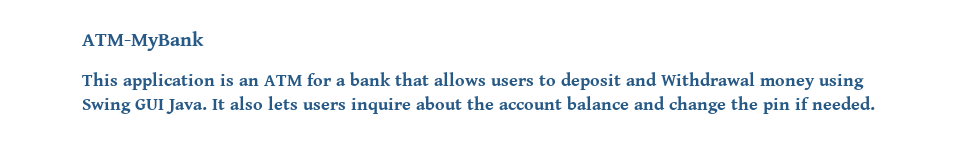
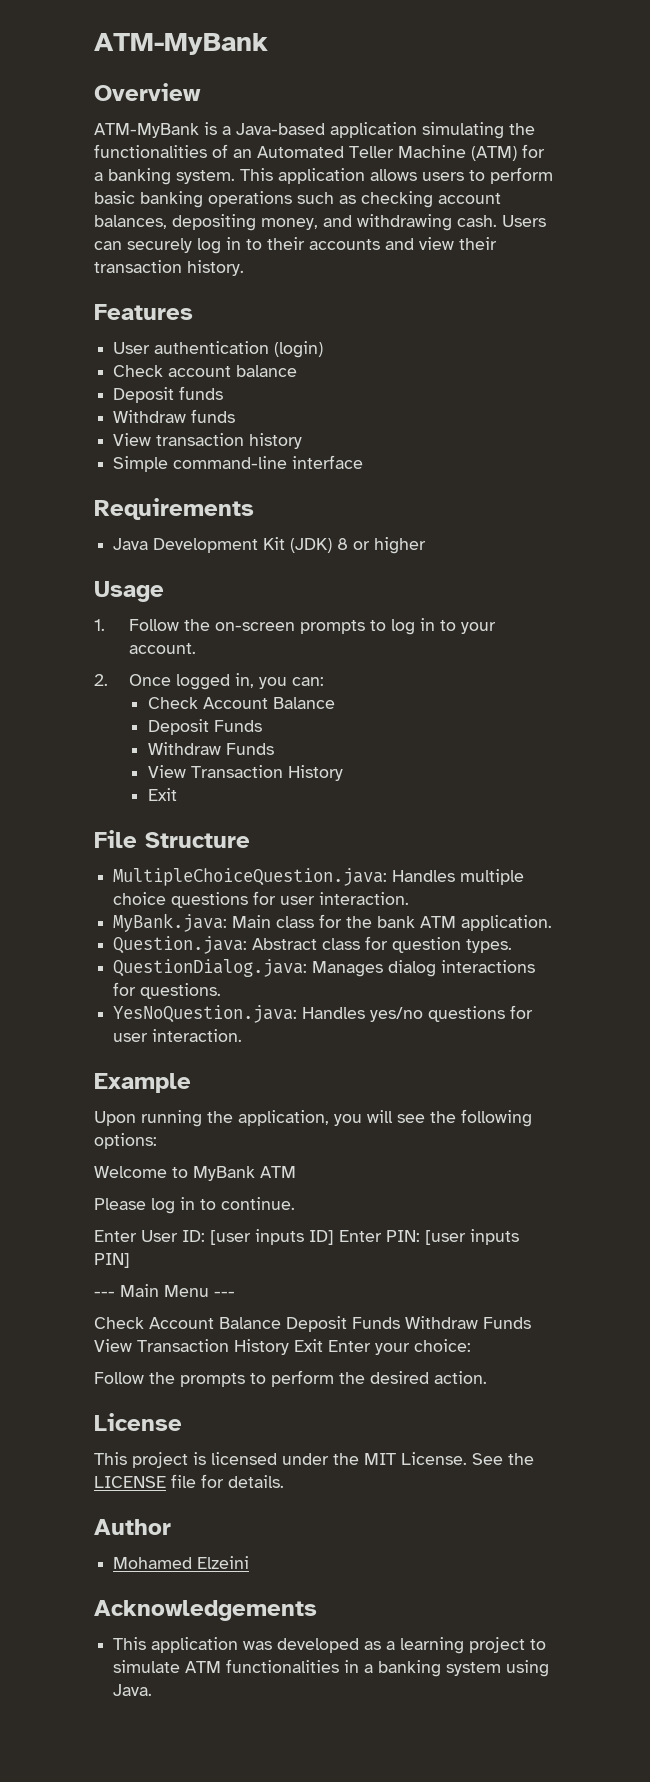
- This application is an ATM for a bank that allows users to deposit and Withdrawal money using Swing GUI Java. It also lets users inquire about the account balance and change the pin if needed.
+ Overview
+ ATM-MyBank is a Java-based application simulating the functionalities of an Automated Teller Machine (ATM) for a banking system. This application allows users to perform basic banking operations such as checking account balances, depositing money, and withdrawing cash. Users can securely log in to their accounts and view their transaction history.
+ Features
+ User authentication (login)
+ Check account balance
+ Deposit funds
+ Withdraw funds
+ View transaction history
+ Simple command-line interface
+ Requirements
+ Java Development Kit (JDK) 8 or higher
+ Usage
+ 1. Follow the on-screen prompts to log in to your account.
+ 2. Once logged in, you can:
+ Check Account Balance
+ Deposit Funds
+ Withdraw Funds
+ View Transaction History
+ Exit
+ File Structure
+ MultipleChoiceQuestion.java: Handles multiple choice questions for user interaction.
+ MyBank.java: Main class for the bank ATM application.
+ Question.java: Abstract class for question types.
+ QuestionDialog.java: Manages dialog interactions for questions.
+ YesNoQuestion.java: Handles yes/no questions for user interaction.
+ Example
+ Upon running the application, you will see the following options:
+ Welcome to MyBank ATM
+ Please log in to continue.
+ Enter User ID: [user inputs ID] Enter PIN: [user inputs PIN]
+ --- Main Menu ---
+ Check Account Balance Deposit Funds Withdraw Funds View Transaction History Exit Enter your choice:
+ Follow the prompts to perform the desired action.
+ License
+ This project is licensed under the MIT License. See the LICENSE file for details.
+ Author
+ Mohamed Elzeini
+ Acknowledgements
+ This application was developed as a learning project to simulate ATM functionalities in a banking system using Java.

